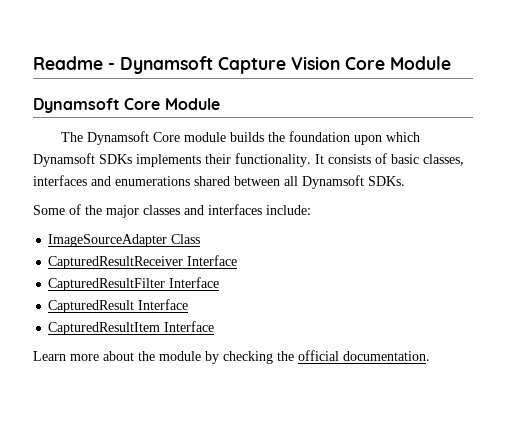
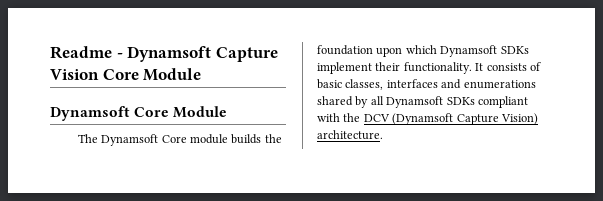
- The Dynamsoft Core module builds the foundation upon which Dynamsoft SDKs implements their functionality.
+ The Dynamsoft Core module builds the foundation upon which Dynamsoft SDKs implement their functionality.
- It consists of basic classes, interfaces and enumerations shared between all Dynamsoft SDKs.
- Some of the major classes and interfaces include:
- ImageSourceAdapter Class
- CapturedResultReceiver Interface
- CapturedResultFilter Interface
- CapturedResult Interface
- CapturedResultItem Interface
- Learn more about the module by checking the official documentation.
+ It consists of basic classes, interfaces and enumerations shared by all Dynamsoft SDKs compliant with the DCV (Dynamsoft Capture Vision) architecture.

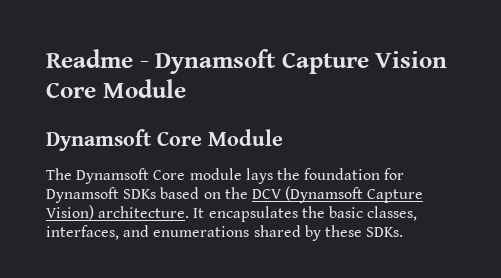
- The Dynamsoft Core module builds the foundation upon which Dynamsoft SDKs implement their functionality. It consists of basic classes, interfaces and enumerations shared by all Dynamsoft SDKs compliant with the DCV (Dynamsoft Capture Vision) architecture.
+ The Dynamsoft Core module lays the foundation for Dynamsoft SDKs based on the DCV (Dynamsoft Capture Vision) architecture.
+ It encapsulates the basic classes, interfaces, and enumerations shared by these SDKs.

